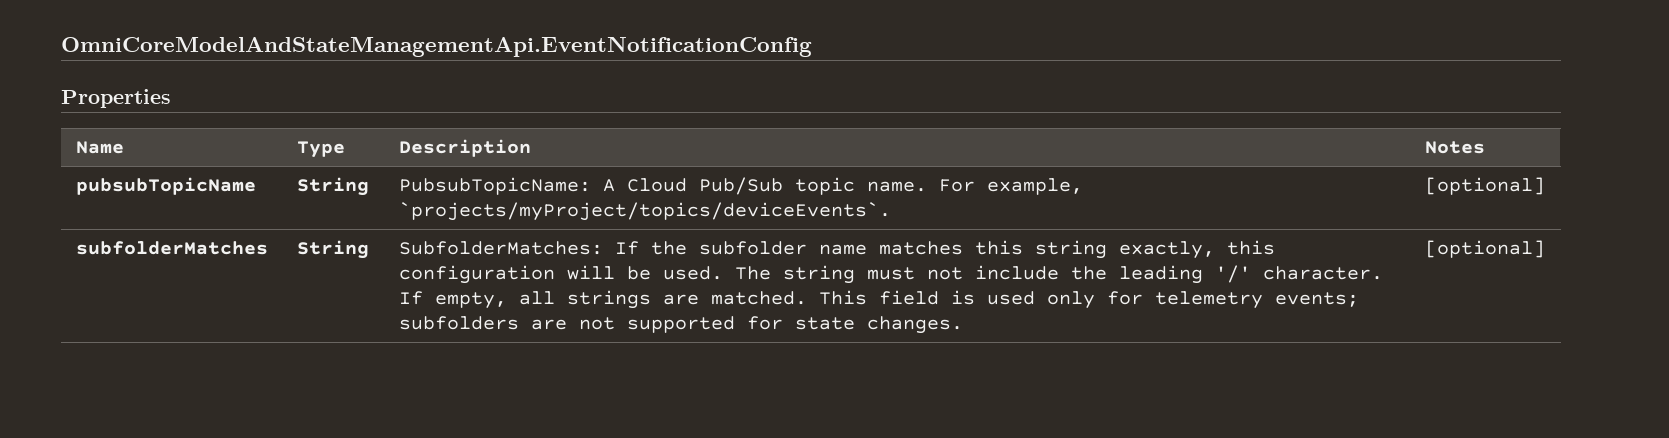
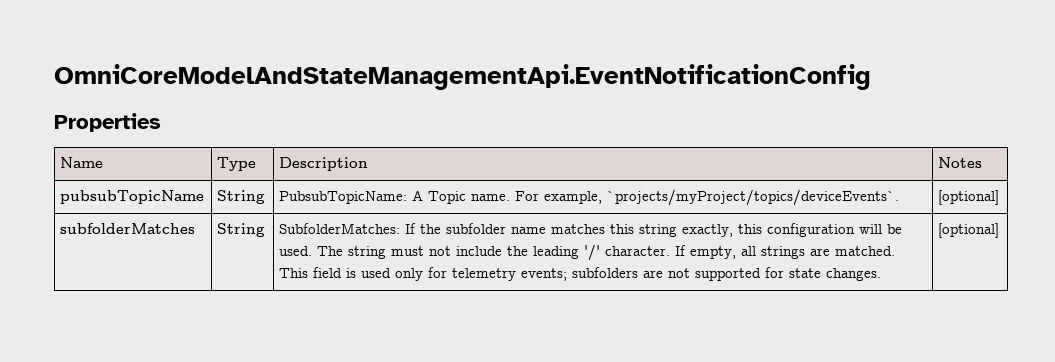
- pubsubTopicName | String | PubsubTopicName: A Cloud Pub/Sub topic name. For example, `projects/myProject/topics/deviceEvents`. | [optional]
+ pubsubTopicName | String | PubsubTopicName: A Topic name. For example, `projects/myProject/topics/deviceEvents`. | [optional]

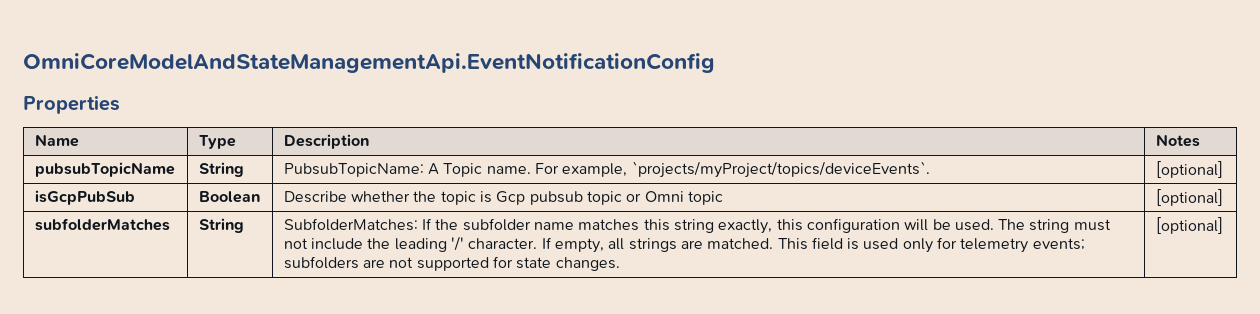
+ isGcpPubSub | Boolean | Describe whether the topic is Gcp pubsub topic or Omni topic | [optional]

